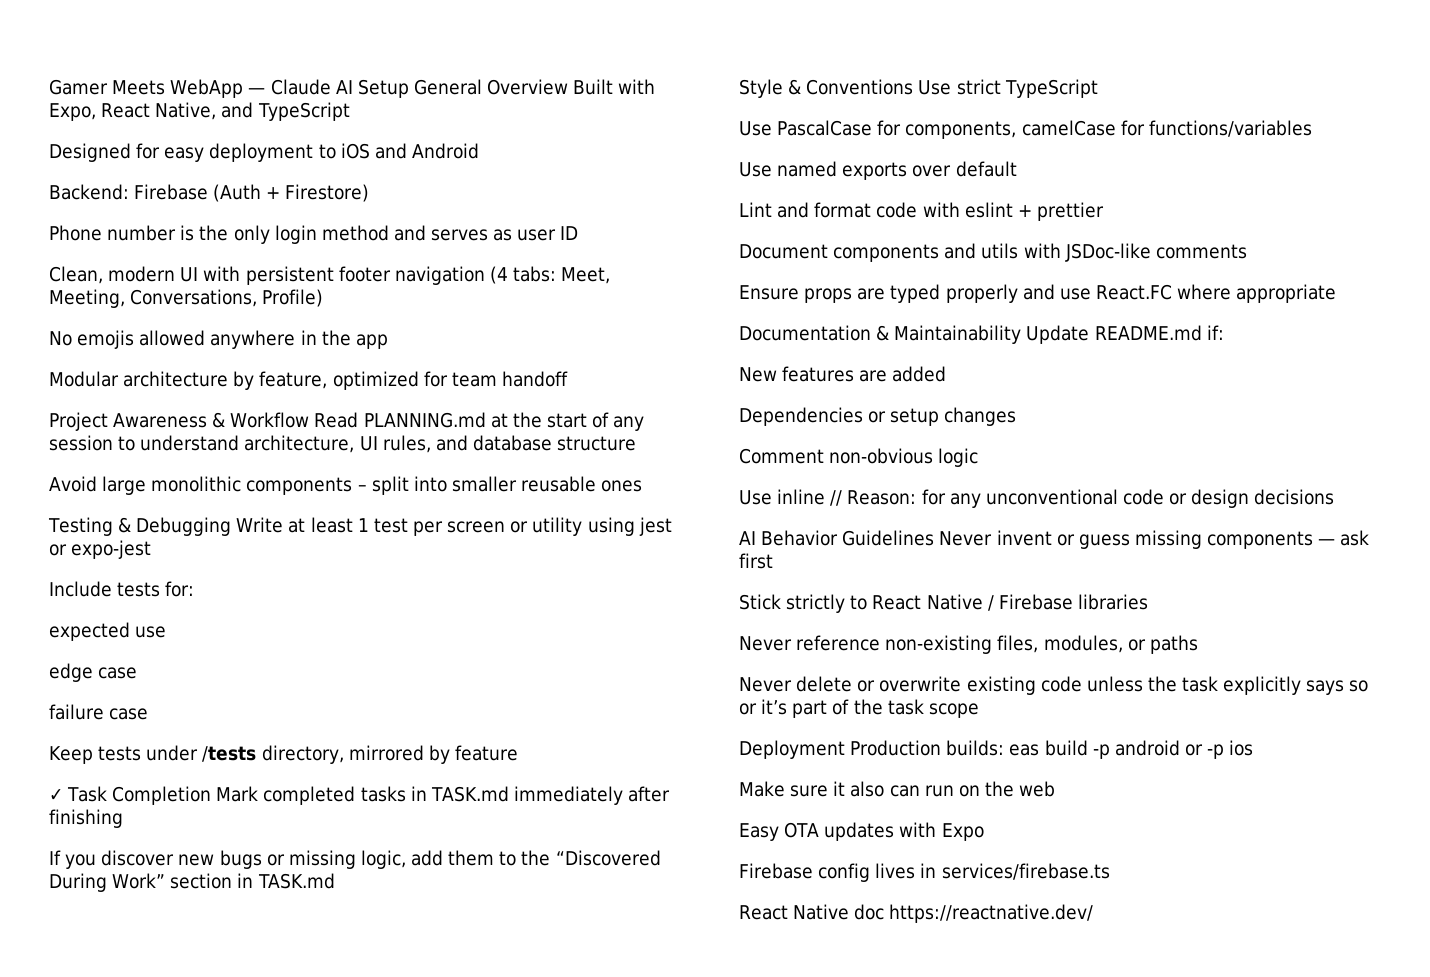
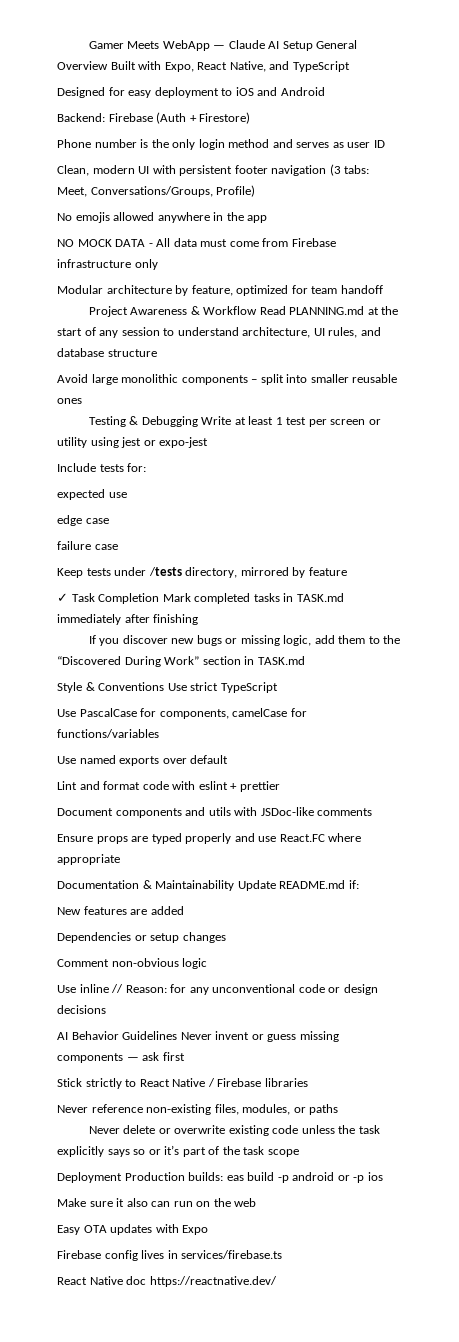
- Clean, modern UI with persistent footer navigation (4 tabs: Meet, Meeting, Conversations, Profile)
+ Clean, modern UI with persistent footer navigation (3 tabs: Meet, Conversations/Groups, Profile)
+ NO MOCK DATA - All data must come from Firebase infrastructure only

